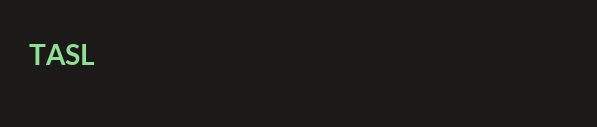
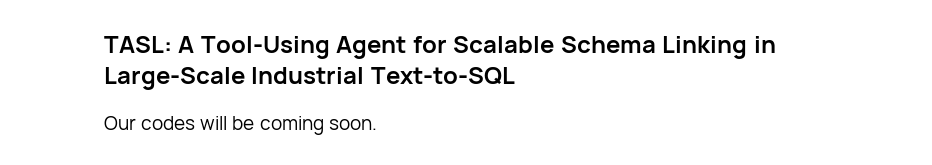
- TASL
+ TASL: A Tool-Using Agent for Scalable Schema Linking in Large-Scale Industrial Text-to-SQL
+ Our codes will be coming soon.

